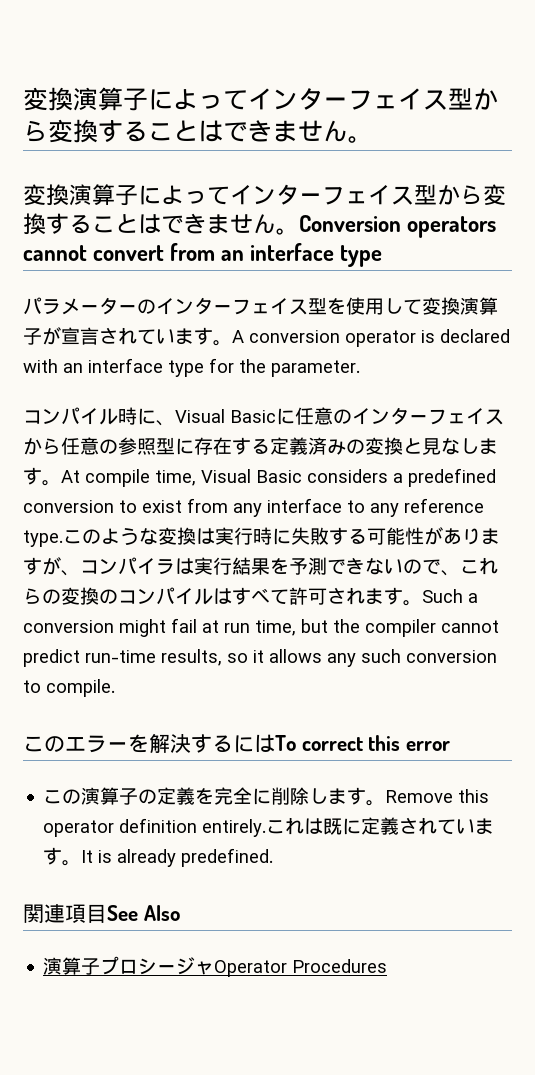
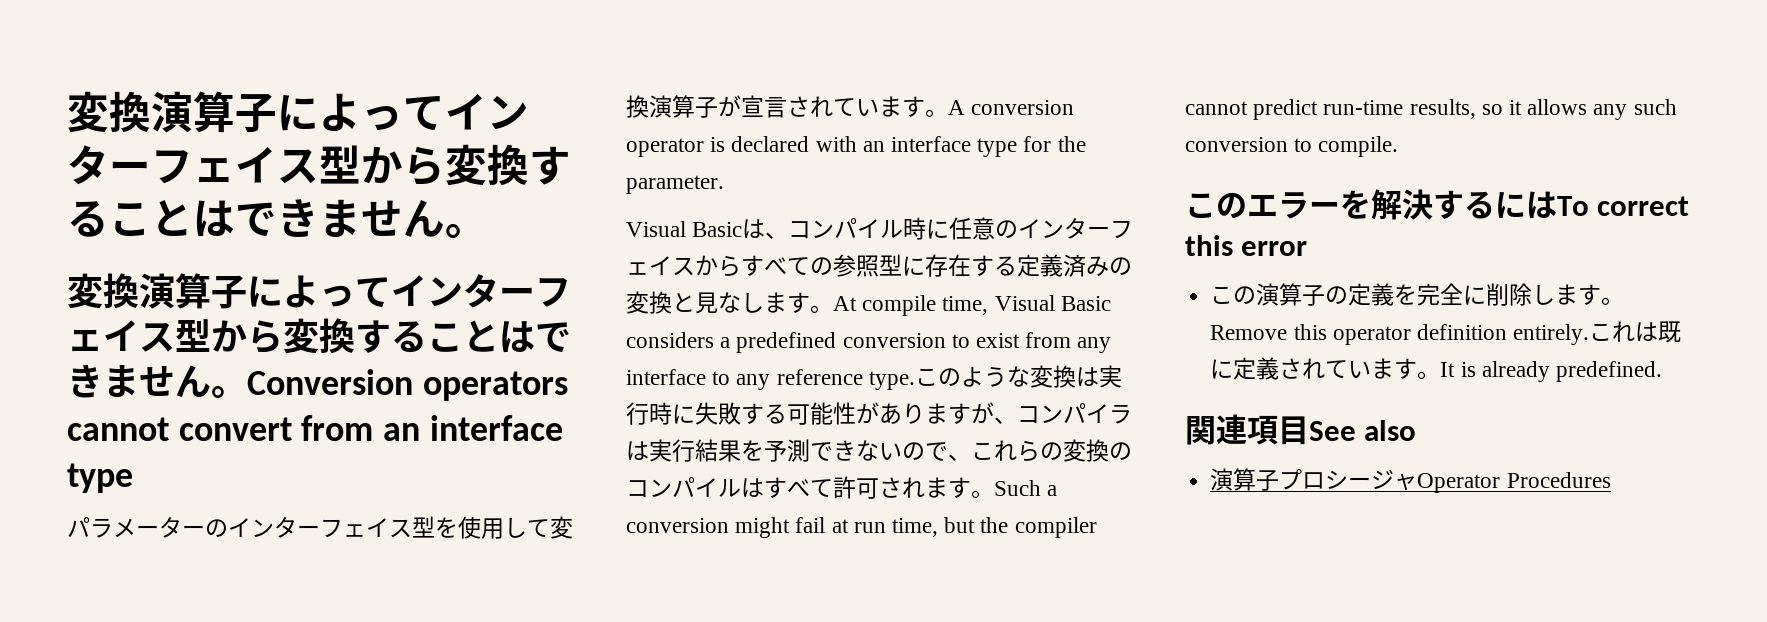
- コンパイル時に、Visual Basicに任意のインターフェイスから任意の参照型に存在する定義済みの変換と見なします。
+ Visual Basicは、コンパイル時に任意のインターフェイスからすべての参照型に存在する定義済みの変換と見なします。
- 関連項目See Also
+ 関連項目See also

